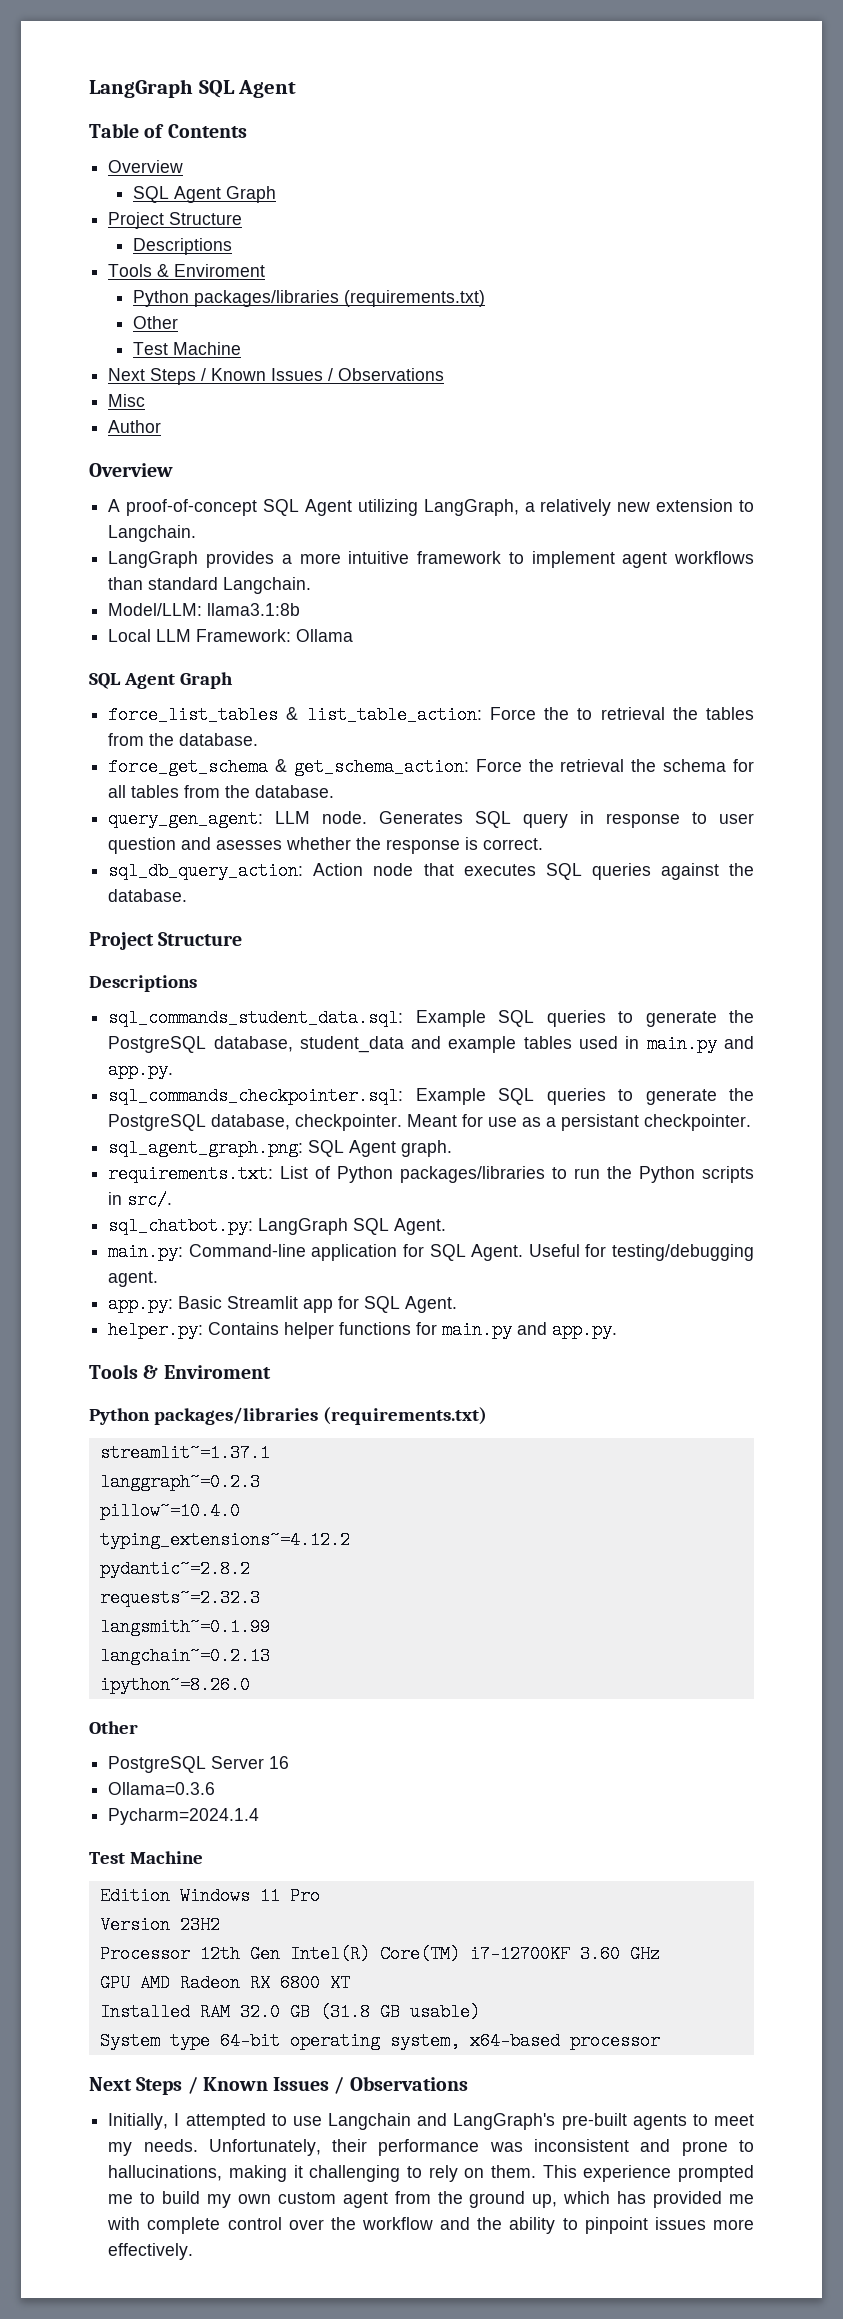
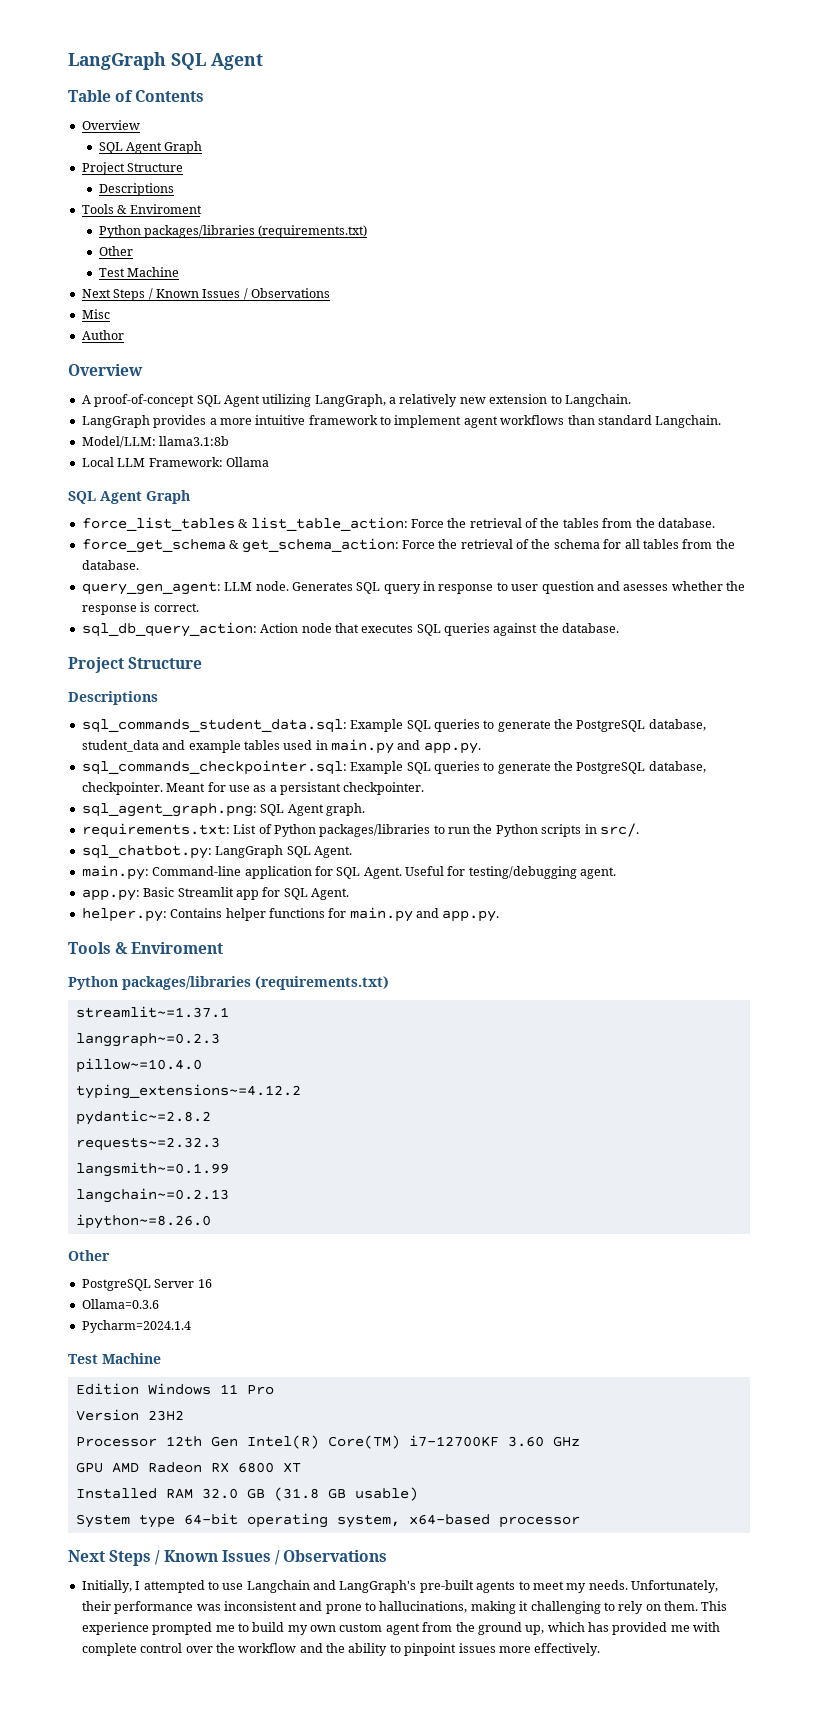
- force_list_tables & list_table_action: Force the to retrieval the tables from the database.
+ force_list_tables & list_table_action: Force the retrieval of the tables from the database.
- force_get_schema & get_schema_action: Force the retrieval the schema for all tables from the database.
+ force_get_schema & get_schema_action: Force the retrieval of the schema for all tables from the database.

